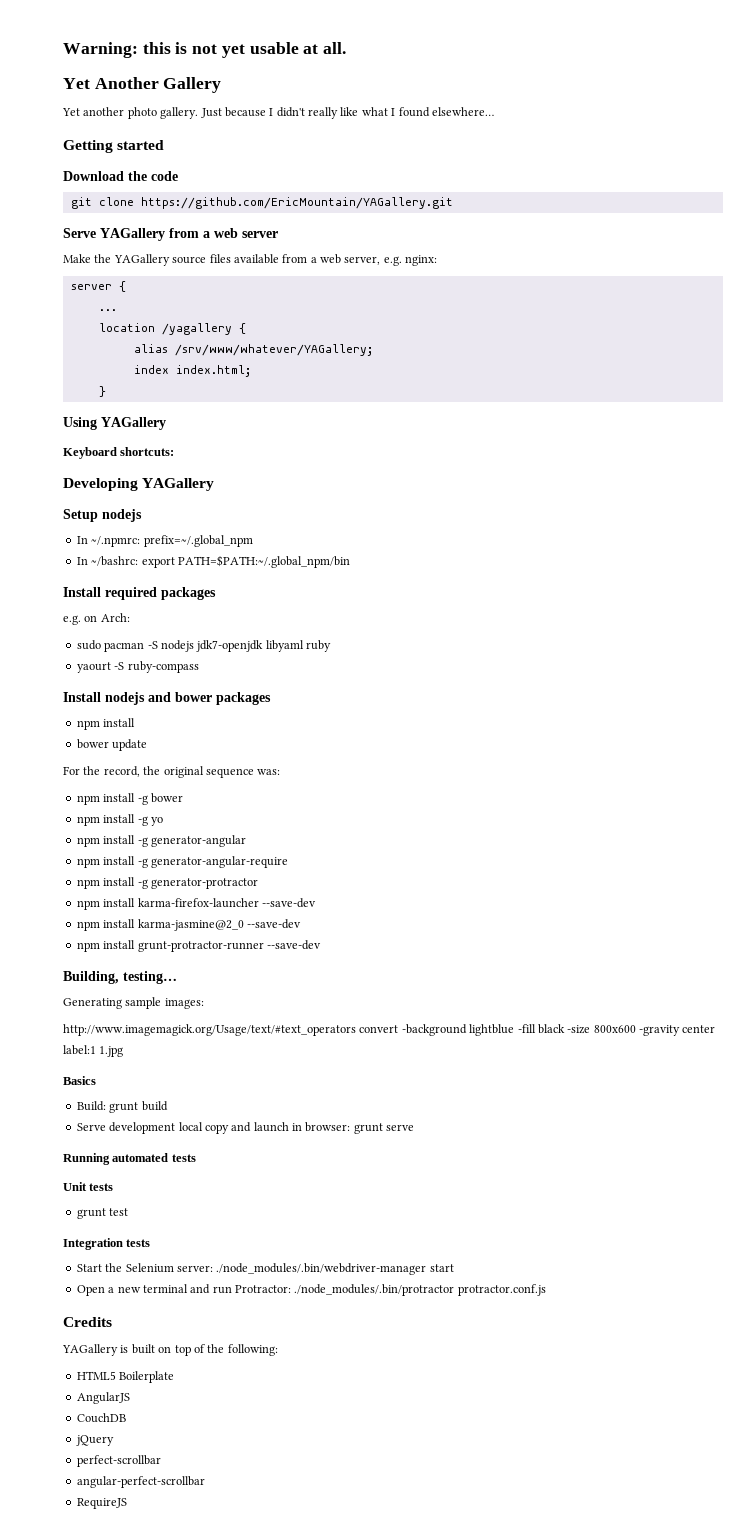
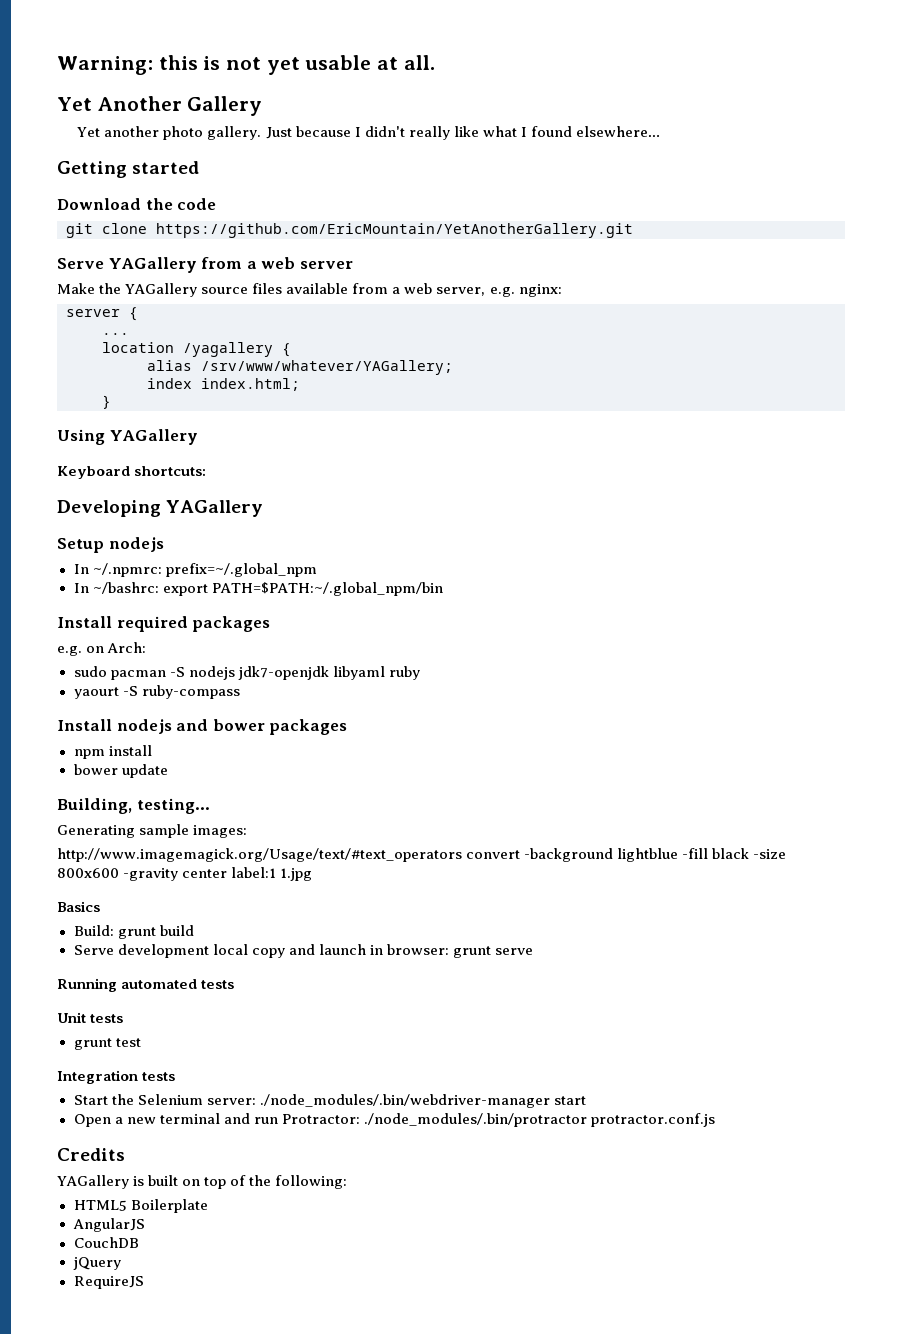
- git clone https://github.com/EricMountain/YAGallery.git
+ git clone https://github.com/EricMountain/YetAnotherGallery.git
- For the record, the original sequence was:
- npm install -g bower
- npm install -g yo
- npm install -g generator-angular
- npm install -g generator-angular-require
- npm install -g generator-protractor
- npm install karma-firefox-launcher --save-dev
- npm install karma-jasmine@2_0 --save-dev
- npm install grunt-protractor-runner --save-dev
- perfect-scrollbar
- angular-perfect-scrollbar

